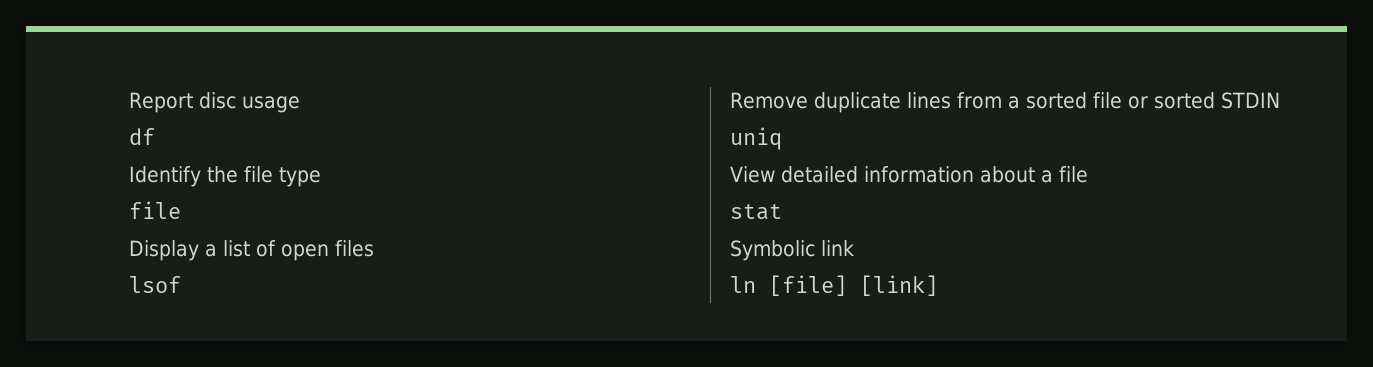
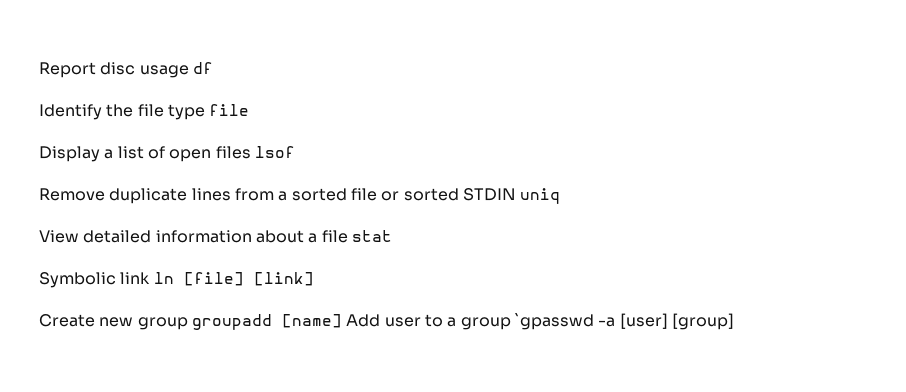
- Report disc usage
- df
+ Report disc usage df
- Identify the file type
- file
+ Identify the file type file
- Display a list of open files
- lsof
+ Display a list of open files lsof
- Remove duplicate lines from a sorted file or sorted STDIN
- uniq
+ Remove duplicate lines from a sorted file or sorted STDIN uniq
- View detailed information about a file
- stat
+ View detailed information about a file stat
- Symbolic link
- ln [file] [link]
+ Symbolic link ln [file] [link]
+ Create new group groupadd [name] Add user to a group `gpasswd -a [user] [group]

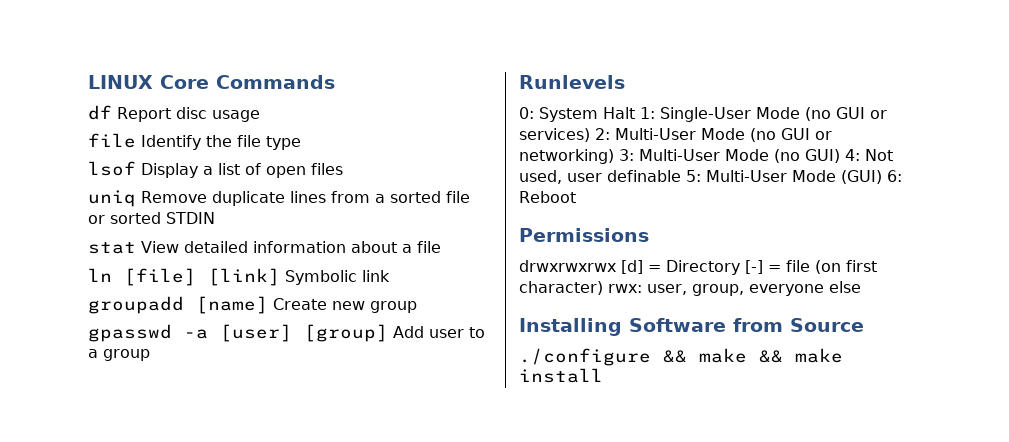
- Report disc usage df
- Identify the file type file
- Display a list of open files lsof
- Remove duplicate lines from a sorted file or sorted STDIN uniq
- View detailed information about a file stat
- Symbolic link ln [file] [link]
- Create new group groupadd [name] Add user to a group `gpasswd -a [user] [group]
+ LINUX Core Commands
+ df Report disc usage
+ file Identify the file type
+ lsof Display a list of open files
+ uniq Remove duplicate lines from a sorted file or sorted STDIN
+ stat View detailed information about a file
+ ln [file] [link] Symbolic link
+ groupadd [name] Create new group
+ gpasswd -a [user] [group] Add user to a group
+ Runlevels
+ 0: System Halt 1: Single-User Mode (no GUI or services) 2: Multi-User Mode (no GUI or networking) 3: Multi-User Mode (no GUI) 4: Not used, user definable 5: Multi-User Mode (GUI) 6: Reboot
+ Permissions
+ drwxrwxrwx [d] = Directory [-] = file (on first character) rwx: user, group, everyone else
+ Installing Software from Source
+ ./configure && make && make install

